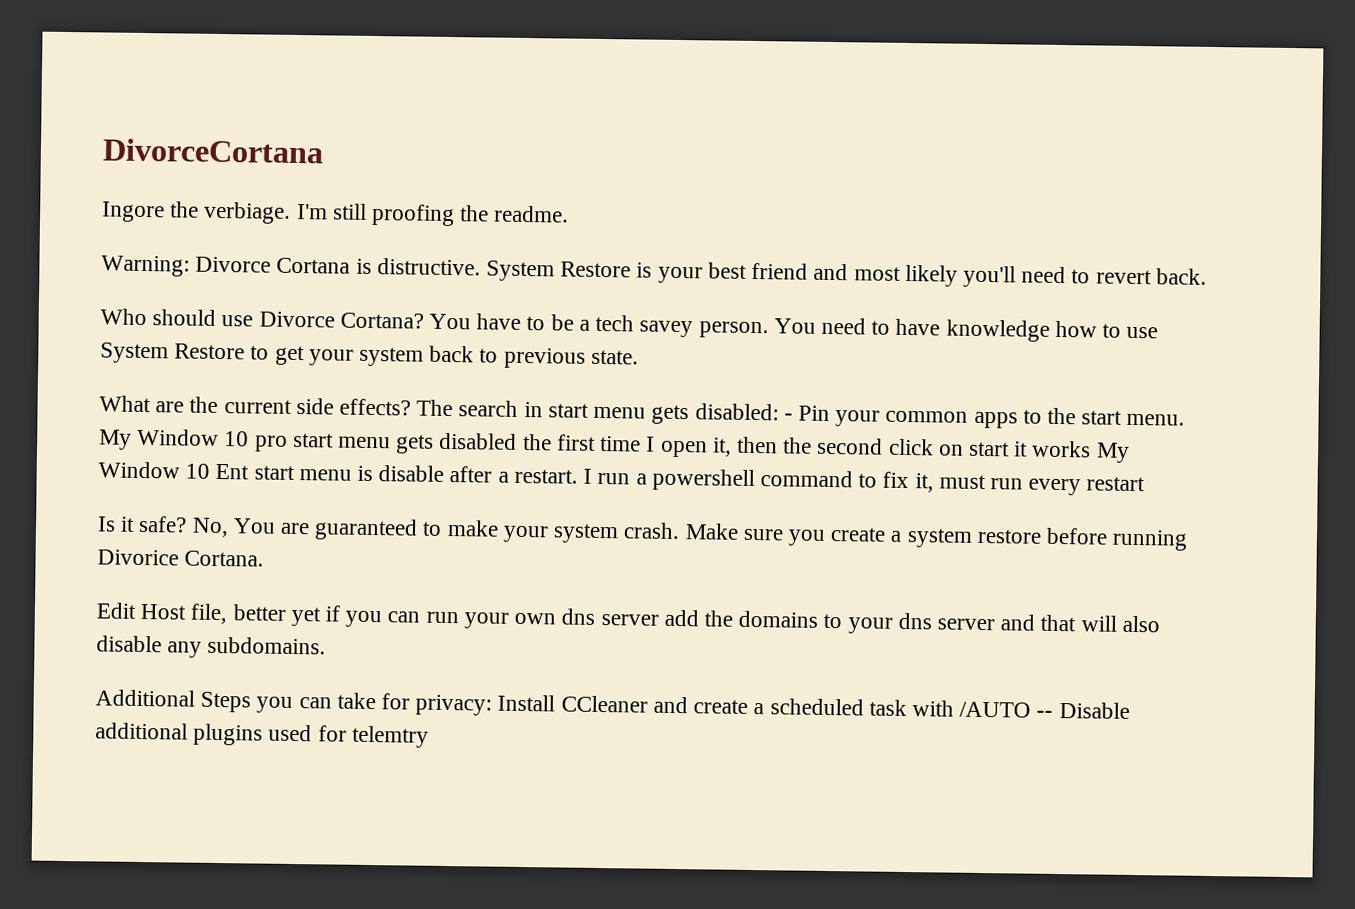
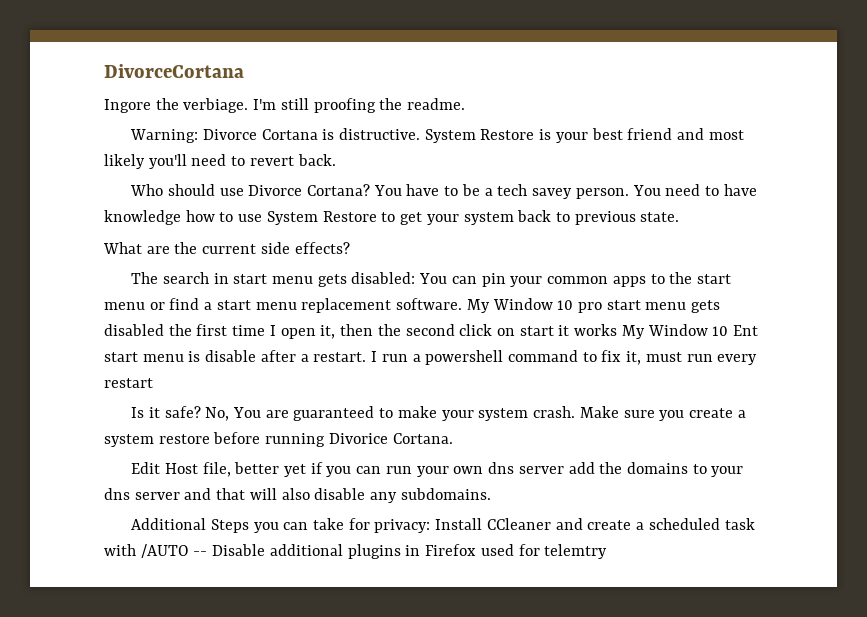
- What are the current side effects? The search in start menu gets disabled: - Pin your common apps to the start menu.
+ What are the current side effects?
+ The search in start menu gets disabled: You can pin your common apps to the start menu or find a start menu replacement software.
- Additional Steps you can take for privacy: Install CCleaner and create a scheduled task with /AUTO -- Disable additional plugins used for telemtry
+ Additional Steps you can take for privacy: Install CCleaner and create a scheduled task with /AUTO -- Disable additional plugins in Firefox used for telemtry

